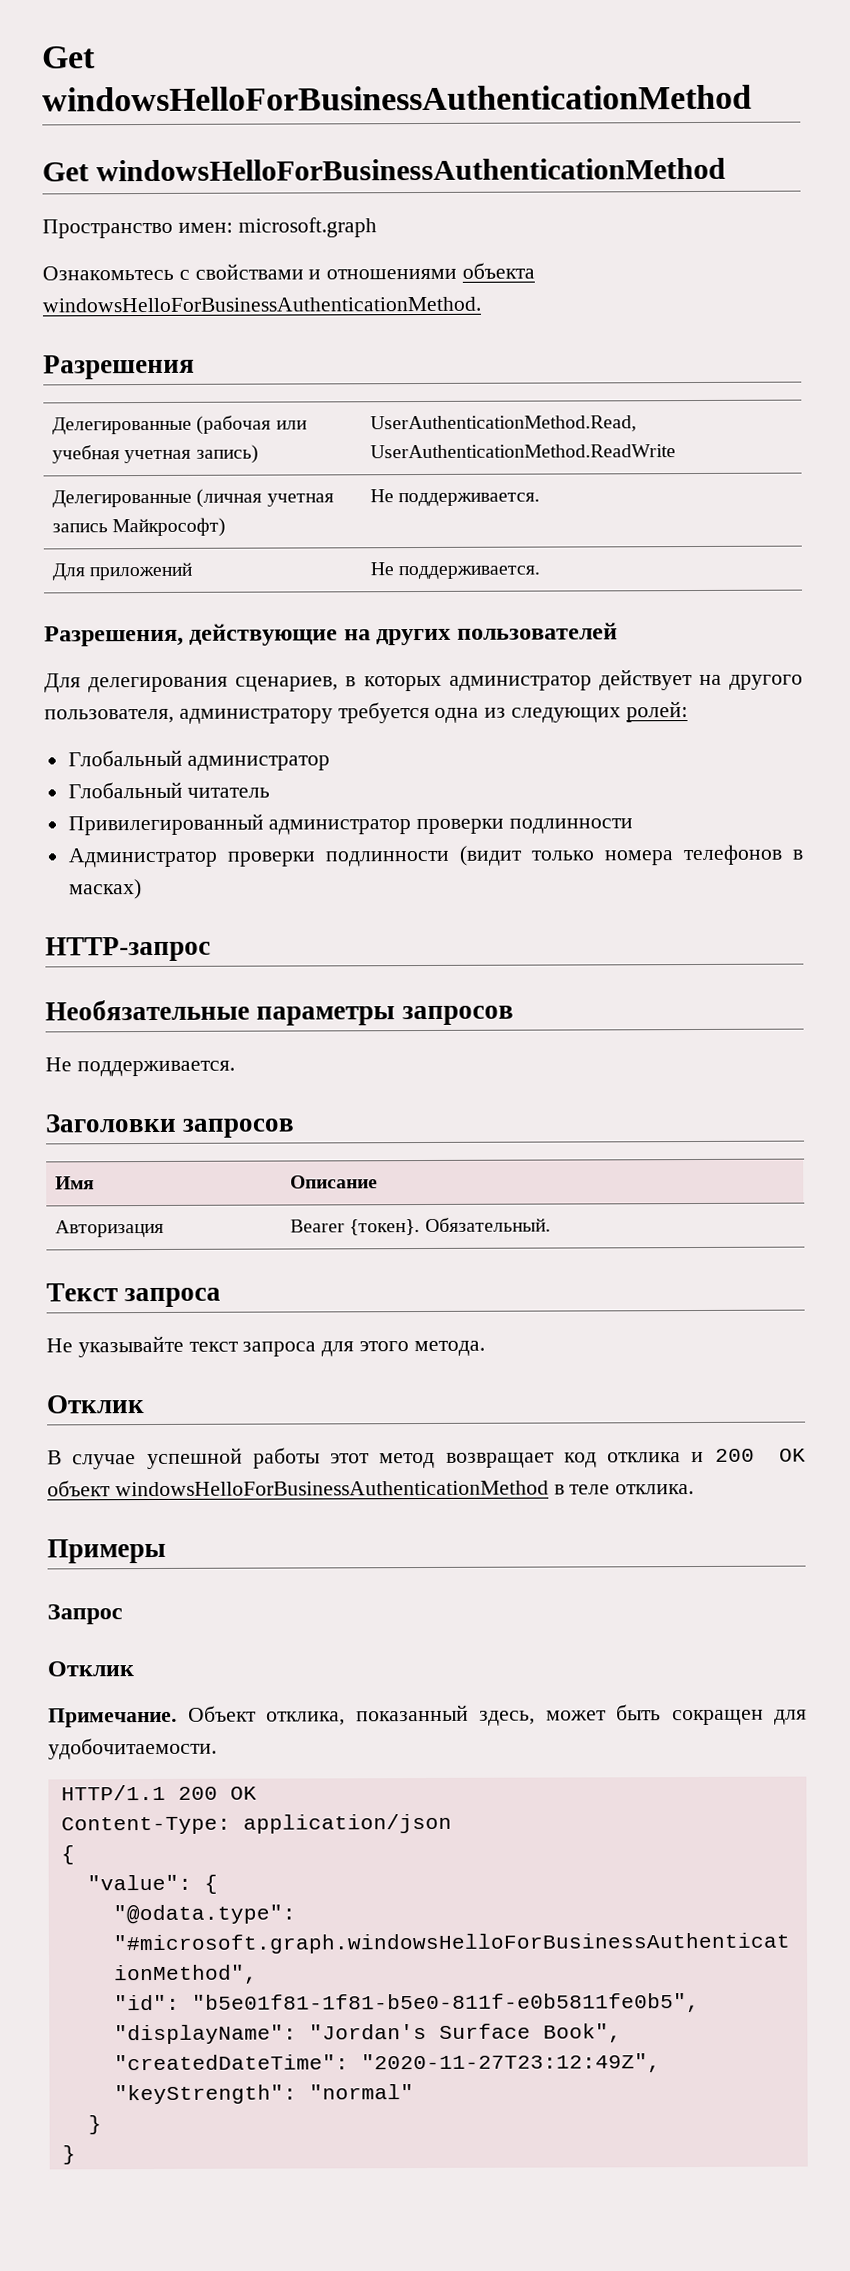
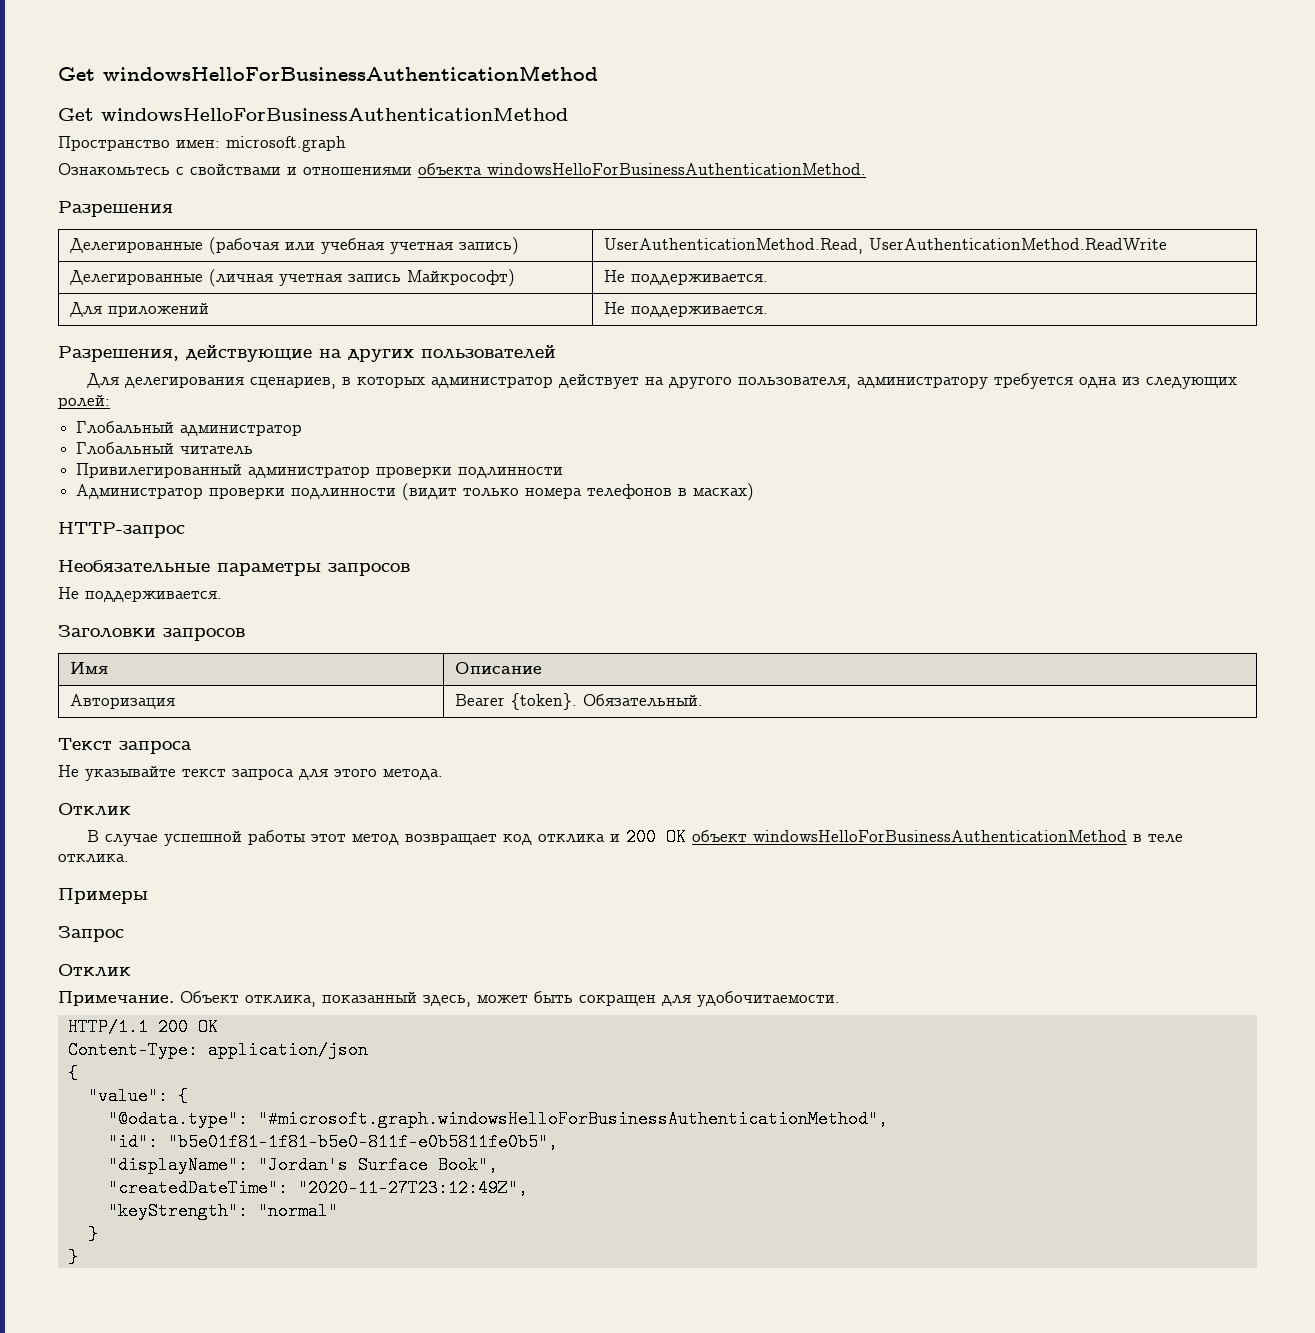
- Авторизация | Bearer {токен}. Обязательный.
+ Авторизация | Bearer {token}. Обязательный.

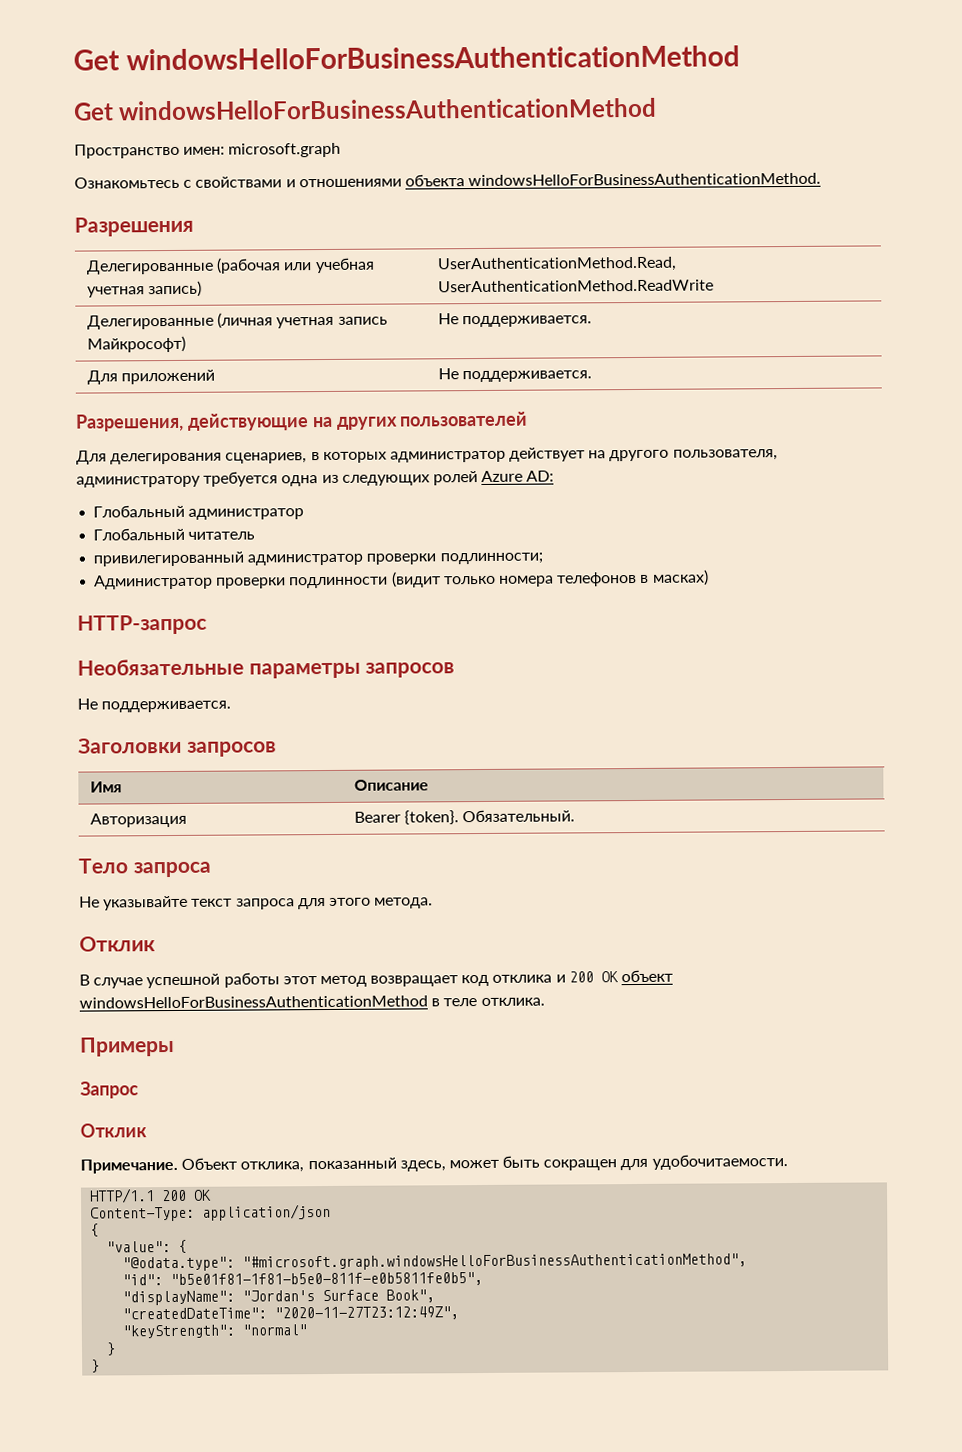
- Для делегирования сценариев, в которых администратор действует на другого пользователя, администратору требуется одна из следующих ролей:
+ Для делегирования сценариев, в которых администратор действует на другого пользователя, администратору требуется одна из следующих ролей Azure AD:
- Привилегированный администратор проверки подлинности
+ привилегированный администратор проверки подлинности;
- Текст запроса
+ Тело запроса

